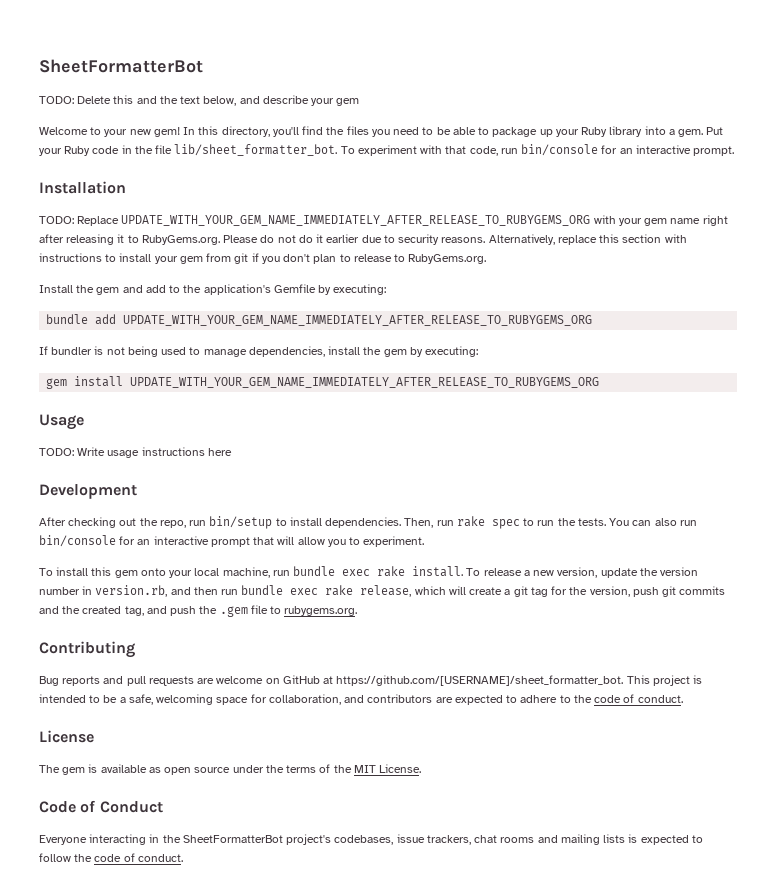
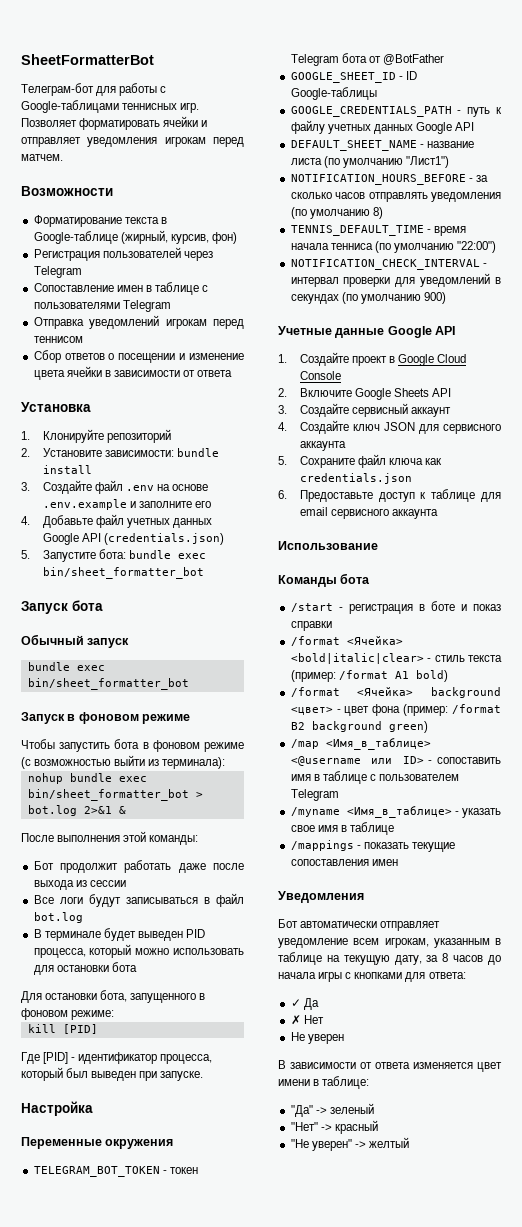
- TODO: Delete this and the text below, and describe your gem
- Welcome to your new gem! In this directory, you'll find the files you need to be able to package up your Ruby library into a gem. Put your Ruby code in the file lib/sheet_formatter_bot. To experiment with that code, run bin/console for an interactive prompt.
- Installation
- TODO: Replace UPDATE_WITH_YOUR_GEM_NAME_IMMEDIATELY_AFTER_RELEASE_TO_RUBYGEMS_ORG with your gem name right after releasing it to RubyGems.org. Please do not do it earlier due to security reasons. Alternatively, replace this section with instructions to install your gem from git if you don't plan to release to RubyGems.org.
- Install the gem and add to the application's Gemfile by executing:
- bundle add UPDATE_WITH_YOUR_GEM_NAME_IMMEDIATELY_AFTER_RELEASE_TO_RUBYGEMS_ORG
- If bundler is not being used to manage dependencies, install the gem by executing:
- gem install UPDATE_WITH_YOUR_GEM_NAME_IMMEDIATELY_AFTER_RELEASE_TO_RUBYGEMS_ORG
- Usage
- TODO: Write usage instructions here
- Development
- After checking out the repo, run bin/setup to install dependencies. Then, run rake spec to run the tests. You can also run bin/console for an interactive prompt that will allow you to experiment.
- To install this gem onto your local machine, run bundle exec rake install. To release a new version, update the version number in version.rb, and then run bundle exec rake release, which will create a git tag for the version, push git commits and the created tag, and push the .gem file to rubygems.org.
- Contributing
- Bug reports and pull requests are welcome on GitHub at https://github.com/[USERNAME]/sheet_formatter_bot. This project is intended to be a safe, welcoming space for collaboration, and contributors are expected to adhere to the code of conduct.
- License
- The gem is available as open source under the terms of the MIT License.
- Code of Conduct
- Everyone interacting in the SheetFormatterBot project's codebases, issue trackers, chat rooms and mailing lists is expected to follow the code of conduct.
+ Телеграм-бот для работы с Google-таблицами теннисных игр. Позволяет форматировать ячейки и отправляет уведомления игрокам перед матчем.
+ Возможности
+ Форматирование текста в Google-таблице (жирный, курсив, фон)
+ Регистрация пользователей через Telegram
+ Сопоставление имен в таблице с пользователями Telegram
+ Отправка уведомлений игрокам перед теннисом
+ Сбор ответов о посещении и изменение цвета ячейки в зависимости от ответа
+ Установка
+ 1. Клонируйте репозиторий
+ 2. Установите зависимости: bundle install
+ 3. Создайте файл .env на основе .env.example и заполните его
+ 4. Добавьте файл учетных данных Google API (credentials.json)
+ 5. Запустите бота: bundle exec bin/sheet_formatter_bot
+ Запуск бота
+ Обычный запуск
+ bundle exec bin/sheet_formatter_bot
+ Запуск в фоновом режиме
+ Чтобы запустить бота в фоновом режиме (с возможностью выйти из терминала):
+ nohup bundle exec bin/sheet_formatter_bot > bot.log 2>&1 &
+ После выполнения этой команды:
+ Бот продолжит работать даже после выхода из сессии
+ Все логи будут записываться в файл bot.log
+ В терминале будет выведен PID процесса, который можно использовать для остановки бота
+ Для остановки бота, запущенного в фоновом режиме:
+ kill [PID]
+ Где [PID] - идентификатор процесса, который был выведен при запуске.
+ Настройка
+ Переменные окружения
+ TELEGRAM_BOT_TOKEN - токен Telegram бота от @BotFather
+ GOOGLE_SHEET_ID - ID Google-таблицы
+ GOOGLE_CREDENTIALS_PATH - путь к файлу учетных данных Google API
+ DEFAULT_SHEET_NAME - название листа (по умолчанию "Лист1")
+ NOTIFICATION_HOURS_BEFORE - за сколько часов отправлять уведомления (по умолчанию 8)
+ TENNIS_DEFAULT_TIME - время начала тенниса (по умолчанию "22:00")
+ NOTIFICATION_CHECK_INTERVAL - интервал проверки для уведомлений в секундах (по умолчанию 900)
+ Учетные данные Google API
+ 1. Создайте проект в Google Cloud Console
+ 2. Включите Google Sheets API
+ 3. Создайте сервисный аккаунт
+ 4. Создайте ключ JSON для сервисного аккаунта
+ 5. Сохраните файл ключа как credentials.json
+ 6. Предоставьте доступ к таблице для email сервисного аккаунта
+ Использование
+ Команды бота
+ /start - регистрация в боте и показ справки
+ /format <Ячейка> <bold|italic|clear> - стиль текста (пример: /format A1 bold)
+ /format <Ячейка> background <цвет> - цвет фона (пример: /format B2 background green)
+ /map <Имя_в_таблице> <@username или ID> - сопоставить имя в таблице с пользователем Telegram
+ /myname <Имя_в_таблице> - указать свое имя в таблице
+ /mappings - показать текущие сопоставления имен
+ Уведомления
+ Бот автоматически отправляет уведомление всем игрокам, указанным в таблице на текущую дату, за 8 часов до начала игры с кнопками для ответа:
+ ✓ Да
+ ✗ Нет
+ Не уверен
+ В зависимости от ответа изменяется цвет имени в таблице:
+ "Да" -> зеленый
+ "Нет" -> красный
+ "Не уверен" -> желтый

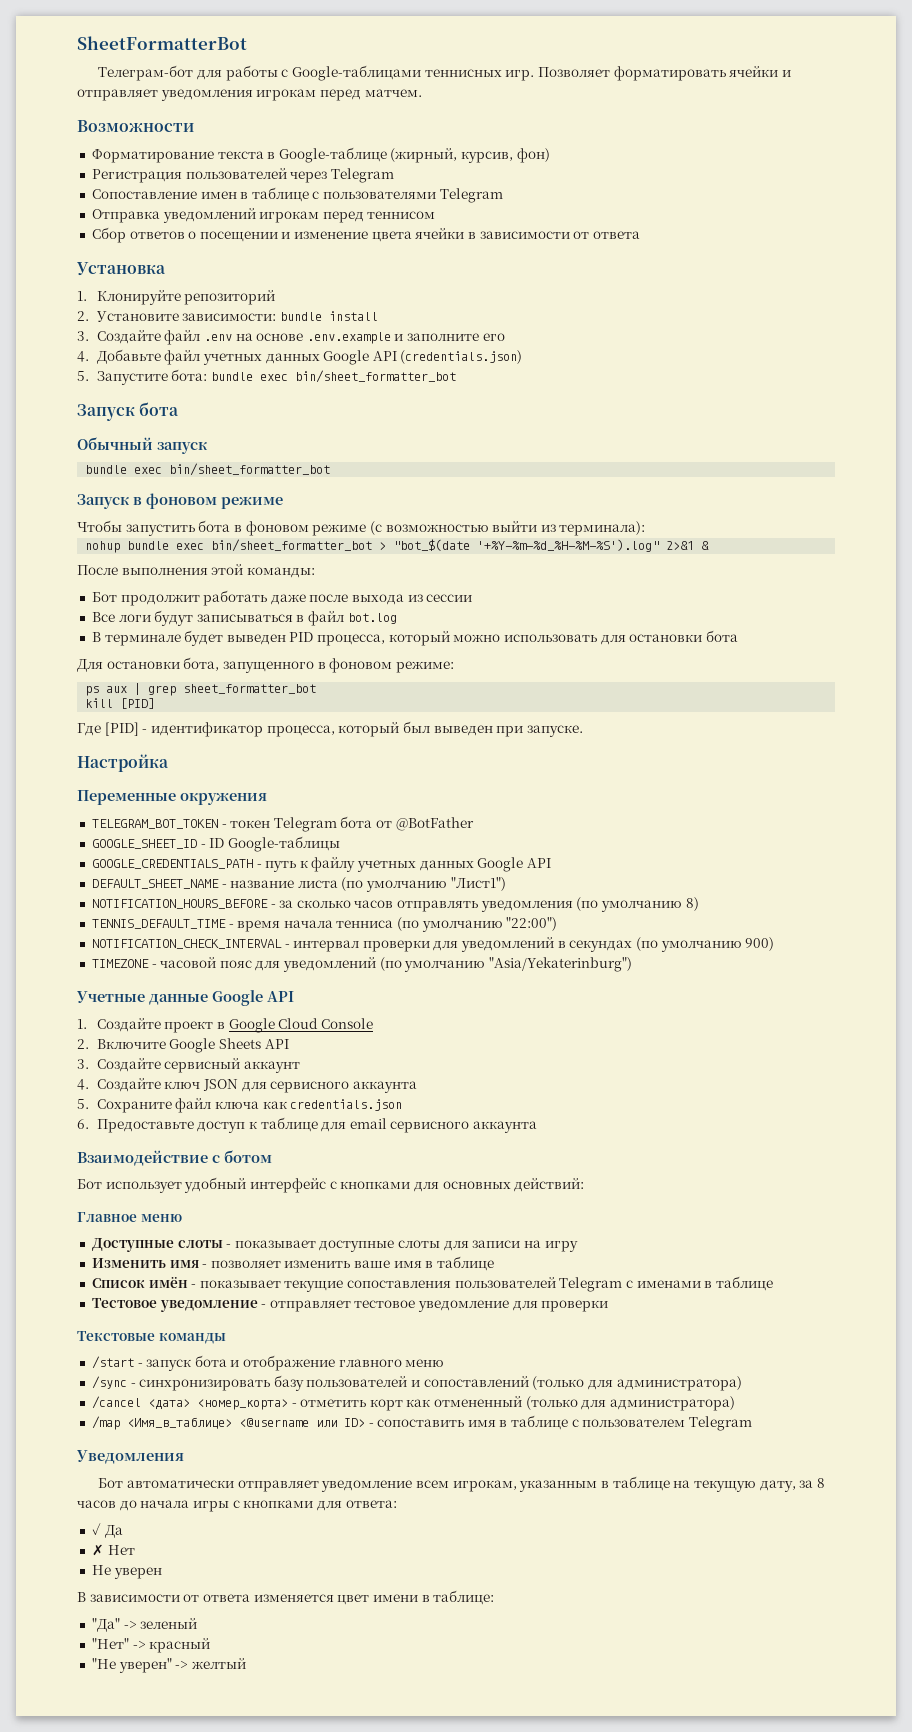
- nohup bundle exec bin/sheet_formatter_bot > bot.log 2>&1 &
+ nohup bundle exec bin/sheet_formatter_bot > "bot_$(date '+%Y-%m-%d_%H-%M-%S').log" 2>&1 &
+ ps aux | grep sheet_formatter_bot
+ TIMEZONE - часовой пояс для уведомлений (по умолчанию "Asia/Yekaterinburg")
- Использование
- Команды бота
- /start - регистрация в боте и показ справки
- /format <Ячейка> <bold|italic|clear> - стиль текста (пример: /format A1 bold)
- /format <Ячейка> background <цвет> - цвет фона (пример: /format B2 background green)
+ Взаимодействие с ботом
+ Бот использует удобный интерфейс с кнопками для основных действий:
+ Главное меню
+ Доступные слоты - показывает доступные слоты для записи на игру
+ Изменить имя - позволяет изменить ваше имя в таблице
+ Список имён - показывает текущие сопоставления пользователей Telegram с именами в таблице
+ Тестовое уведомление - отправляет тестовое уведомление для проверки
+ Текстовые команды
+ /start - запуск бота и отображение главного меню
+ /sync - синхронизировать базу пользователей и сопоставлений (только для администратора)
+ /cancel <дата> <номер_корта> - отметить корт как отмененный (только для администратора)
- /myname <Имя_в_таблице> - указать свое имя в таблице
- /mappings - показать текущие сопоставления имен

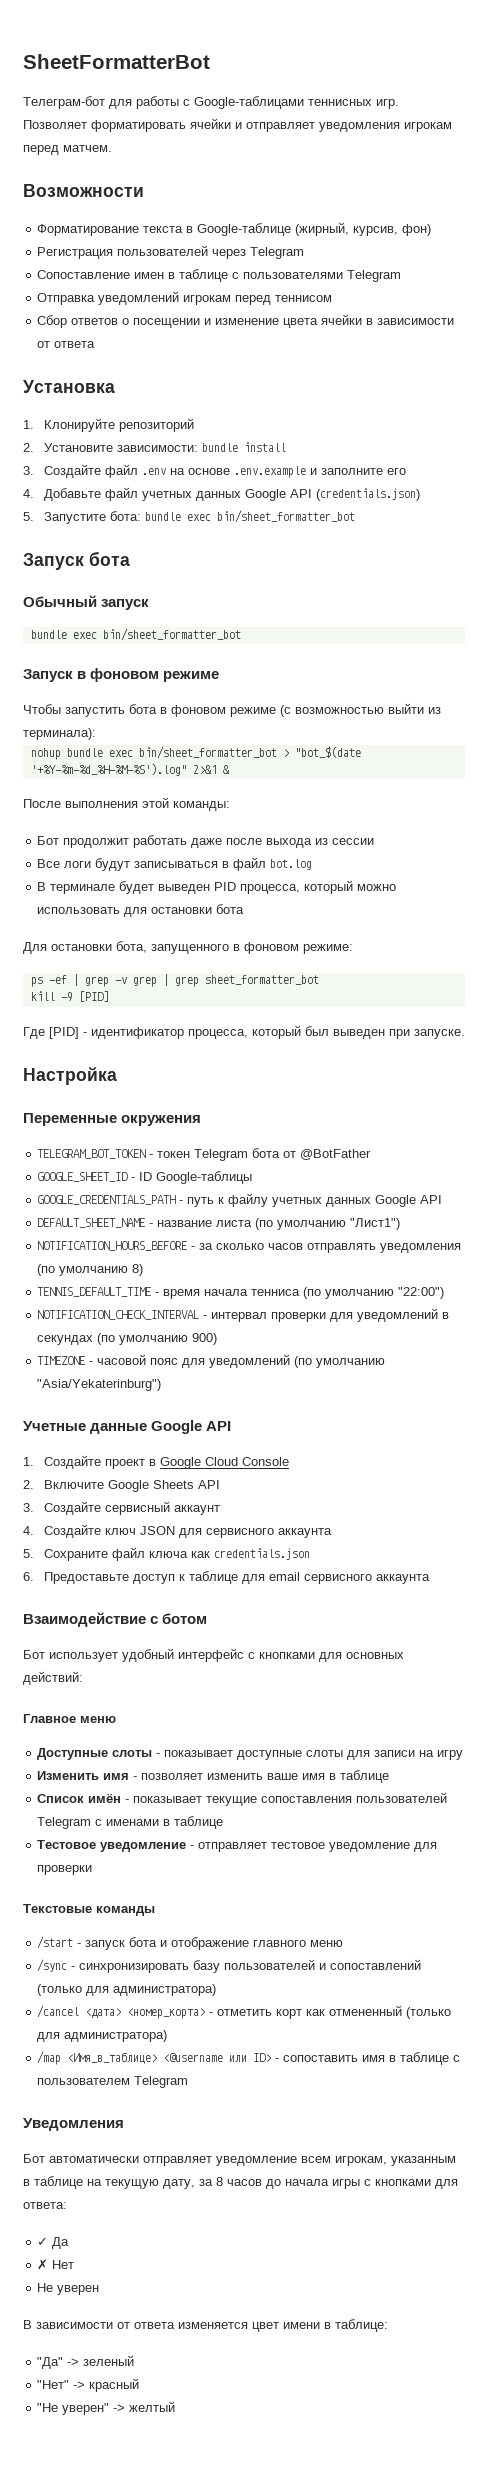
- ps aux | grep sheet_formatter_bot
+ ps -ef | grep -v grep | grep sheet_formatter_bot
- kill [PID]
+ kill -9 [PID]

